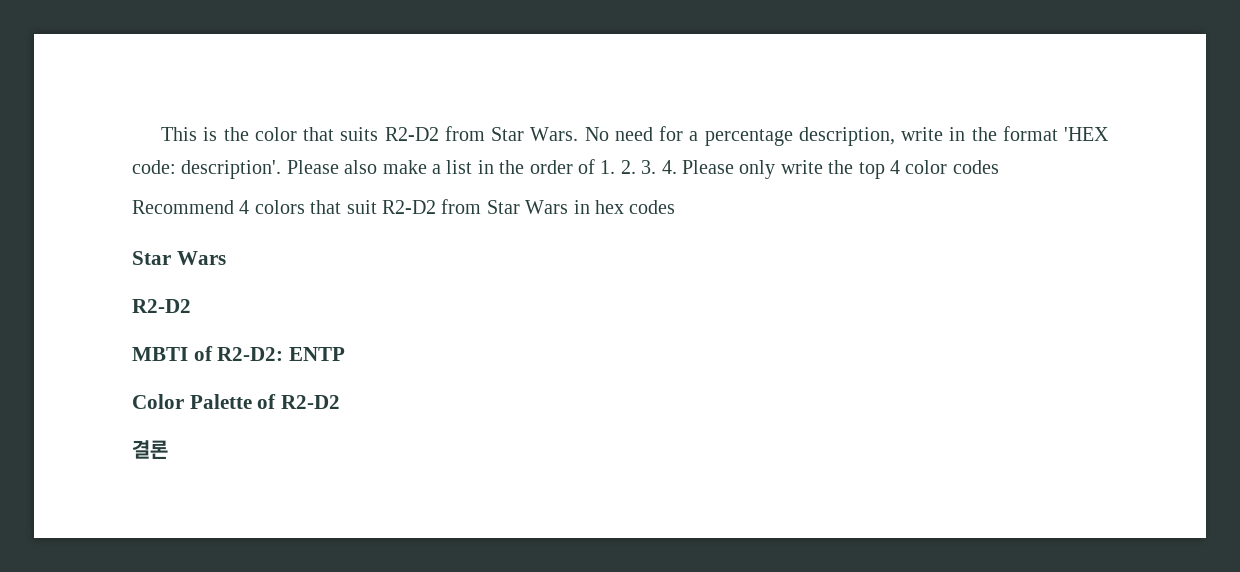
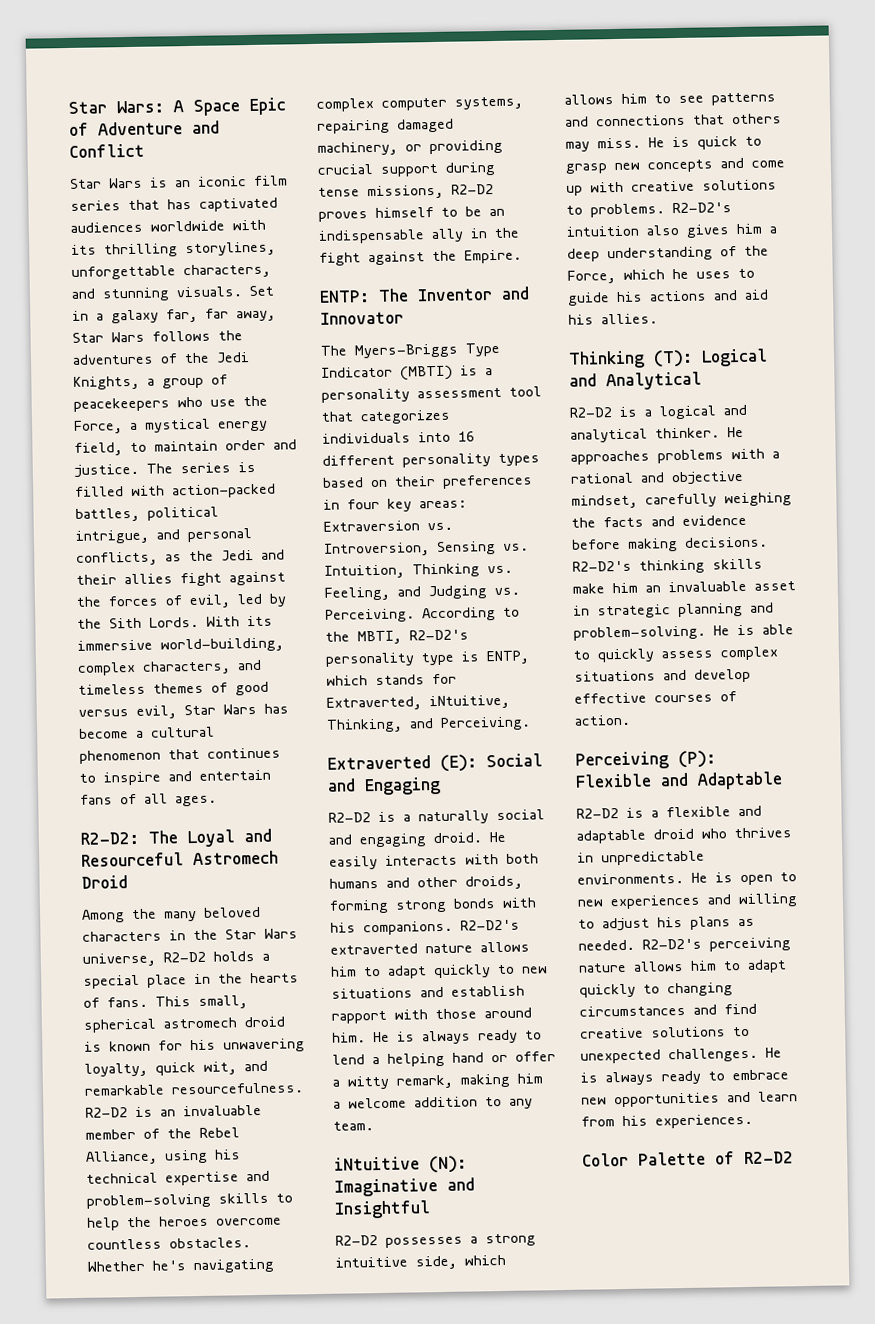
- This is the color that suits R2-D2 from Star Wars. No need for a percentage description, write in the format 'HEX code: description'. Please also make a list in the order of 1. 2. 3. 4. Please only write the top 4 color codes
- Recommend 4 colors that suit R2-D2 from Star Wars in hex codes
- Star Wars
- R2-D2
- MBTI of R2-D2: ENTP
+ Star Wars: A Space Epic of Adventure and Conflict
+ Star Wars is an iconic film series that has captivated audiences worldwide with its thrilling storylines, unforgettable characters, and stunning visuals. Set in a galaxy far, far away, Star Wars follows the adventures of the Jedi Knights, a group of peacekeepers who use the Force, a mystical energy field, to maintain order and justice. The series is filled with action-packed battles, political intrigue, and personal conflicts, as the Jedi and their allies fight against the forces of evil, led by the Sith Lords. With its immersive world-building, complex characters, and timeless themes of good versus evil, Star Wars has become a cultural phenomenon that continues to inspire and entertain fans of all ages.
+ R2-D2: The Loyal and Resourceful Astromech Droid
+ Among the many beloved characters in the Star Wars universe, R2-D2 holds a special place in the hearts of fans. This small, spherical astromech droid is known for his unwavering loyalty, quick wit, and remarkable resourcefulness. R2-D2 is an invaluable member of the Rebel Alliance, using his technical expertise and problem-solving skills to help the heroes overcome countless obstacles. Whether he's navigating complex computer systems, repairing damaged machinery, or providing crucial support during tense missions, R2-D2 proves himself to be an indispensable ally in the fight against the Empire.
+ ENTP: The Inventor and Innovator
+ The Myers-Briggs Type Indicator (MBTI) is a personality assessment tool that categorizes individuals into 16 different personality types based on their preferences in four key areas: Extraversion vs. Introversion, Sensing vs. Intuition, Thinking vs. Feeling, and Judging vs. Perceiving. According to the MBTI, R2-D2's personality type is ENTP, which stands for Extraverted, iNtuitive, Thinking, and Perceiving.
+ Extraverted (E): Social and Engaging
+ R2-D2 is a naturally social and engaging droid. He easily interacts with both humans and other droids, forming strong bonds with his companions. R2-D2's extraverted nature allows him to adapt quickly to new situations and establish rapport with those around him. He is always ready to lend a helping hand or offer a witty remark, making him a welcome addition to any team.
+ iNtuitive (N): Imaginative and Insightful
+ R2-D2 possesses a strong intuitive side, which allows him to see patterns and connections that others may miss. He is quick to grasp new concepts and come up with creative solutions to problems. R2-D2's intuition also gives him a deep understanding of the Force, which he uses to guide his actions and aid his allies.
+ Thinking (T): Logical and Analytical
+ R2-D2 is a logical and analytical thinker. He approaches problems with a rational and objective mindset, carefully weighing the facts and evidence before making decisions. R2-D2's thinking skills make him an invaluable asset in strategic planning and problem-solving. He is able to quickly assess complex situations and develop effective courses of action.
+ Perceiving (P): Flexible and Adaptable
+ R2-D2 is a flexible and adaptable droid who thrives in unpredictable environments. He is open to new experiences and willing to adjust his plans as needed. R2-D2's perceiving nature allows him to adapt quickly to changing circumstances and find creative solutions to unexpected challenges. He is always ready to embrace new opportunities and learn from his experiences.
- 결론

